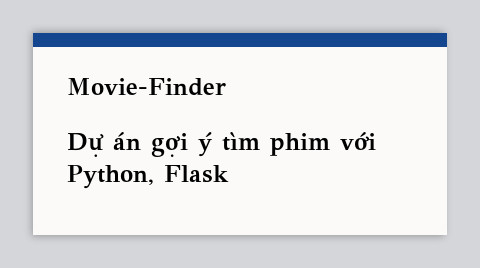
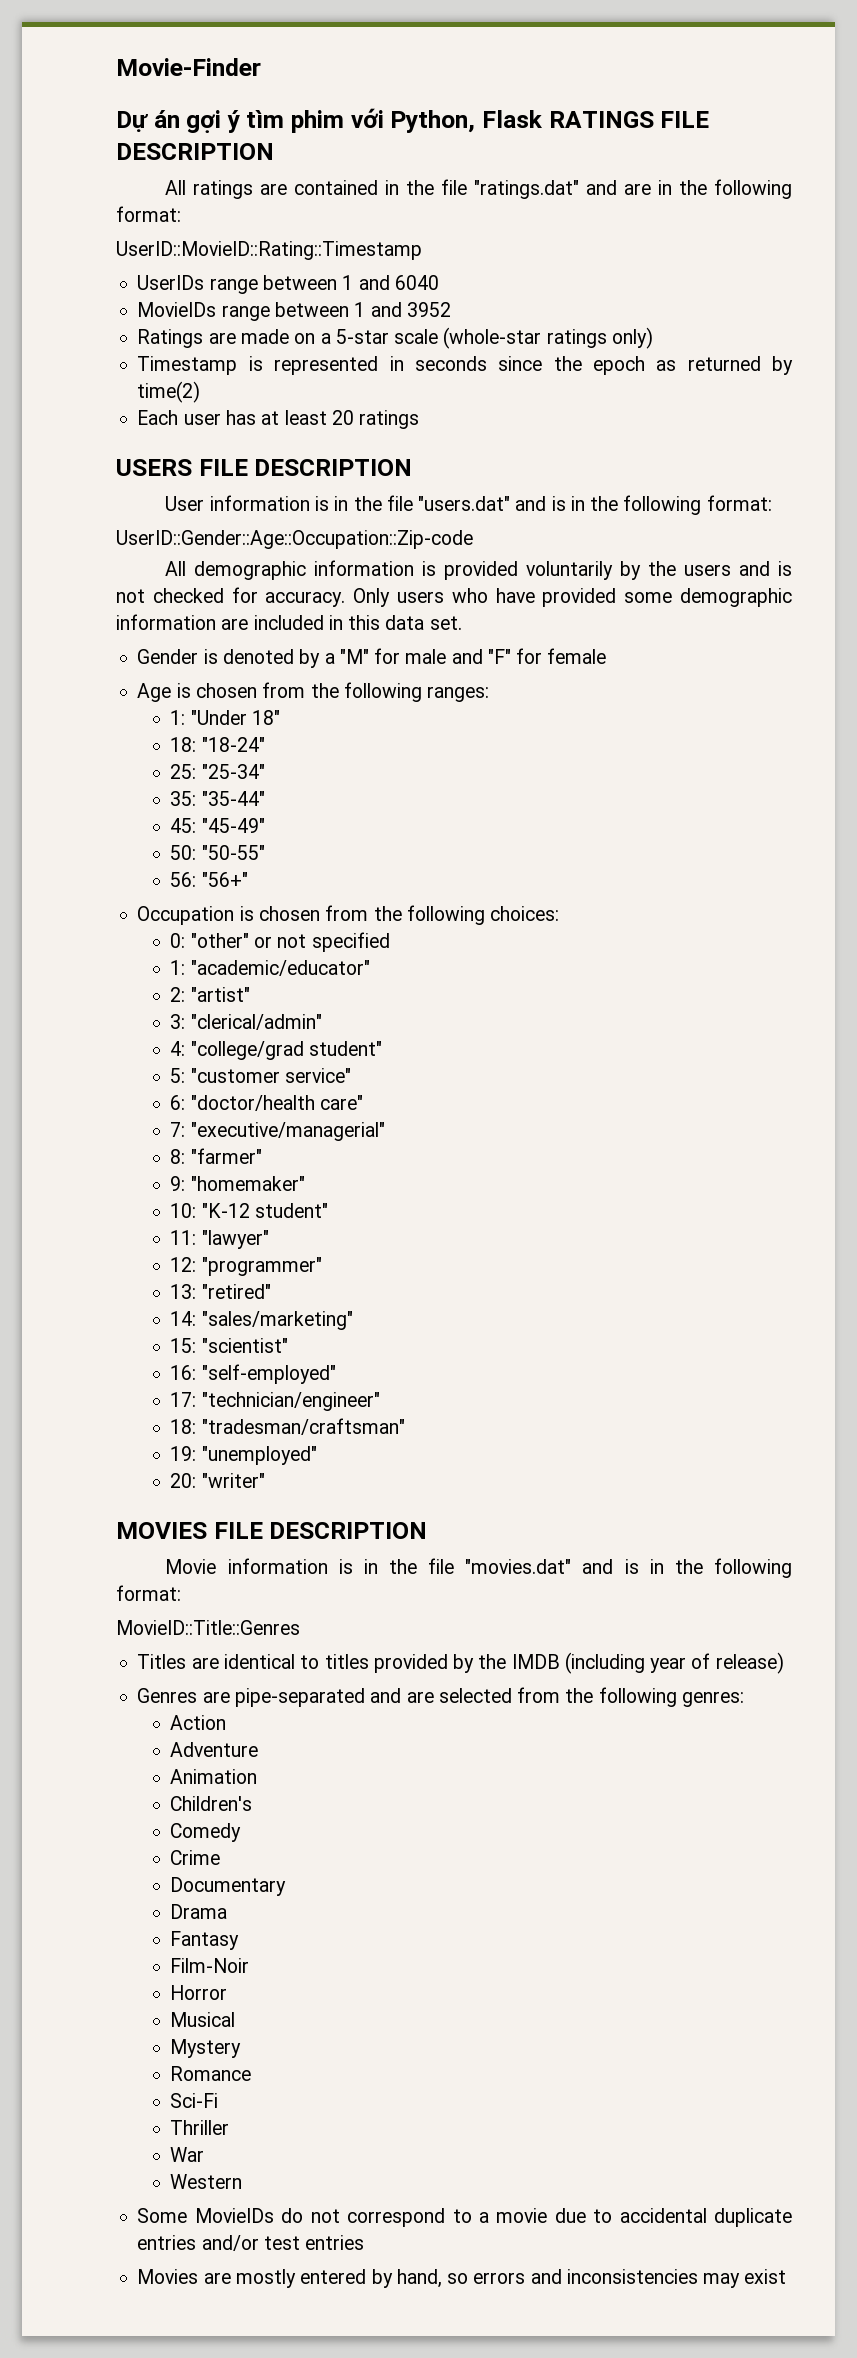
- Dự án gợi ý tìm phim với Python, Flask
+ Dự án gợi ý tìm phim với Python, Flask RATINGS FILE DESCRIPTION
+ All ratings are contained in the file "ratings.dat" and are in the following format:
+ UserID::MovieID::Rating::Timestamp
+ UserIDs range between 1 and 6040
+ MovieIDs range between 1 and 3952
+ Ratings are made on a 5-star scale (whole-star ratings only)
+ Timestamp is represented in seconds since the epoch as returned by time(2)
+ Each user has at least 20 ratings
+ USERS FILE DESCRIPTION
+ User information is in the file "users.dat" and is in the following format:
+ UserID::Gender::Age::Occupation::Zip-code
+ All demographic information is provided voluntarily by the users and is not checked for accuracy. Only users who have provided some demographic information are included in this data set.
+ Gender is denoted by a "M" for male and "F" for female
+ Age is chosen from the following ranges:
+ 1: "Under 18"
+ 18: "18-24"
+ 25: "25-34"
+ 35: "35-44"
+ 45: "45-49"
+ 50: "50-55"
+ 56: "56+"
+ Occupation is chosen from the following choices:
+ 0: "other" or not specified
+ 1: "academic/educator"
+ 2: "artist"
+ 3: "clerical/admin"
+ 4: "college/grad student"
+ 5: "customer service"
+ 6: "doctor/health care"
+ 7: "executive/managerial"
+ 8: "farmer"
+ 9: "homemaker"
+ 10: "K-12 student"
+ 11: "lawyer"
+ 12: "programmer"
+ 13: "retired"
+ 14: "sales/marketing"
+ 15: "scientist"
+ 16: "self-employed"
+ 17: "technician/engineer"
+ 18: "tradesman/craftsman"
+ 19: "unemployed"
+ 20: "writer"
+ MOVIES FILE DESCRIPTION
+ Movie information is in the file "movies.dat" and is in the following format:
+ MovieID::Title::Genres
+ Titles are identical to titles provided by the IMDB (including year of release)
+ Genres are pipe-separated and are selected from the following genres:
+ Action
+ Adventure
+ Animation
+ Children's
+ Comedy
+ Crime
+ Documentary
+ Drama
+ Fantasy
+ Film-Noir
+ Horror
+ Musical
+ Mystery
+ Romance
+ Sci-Fi
+ Thriller
+ War
+ Western
+ Some MovieIDs do not correspond to a movie due to accidental duplicate entries and/or test entries
+ Movies are mostly entered by hand, so errors and inconsistencies may exist

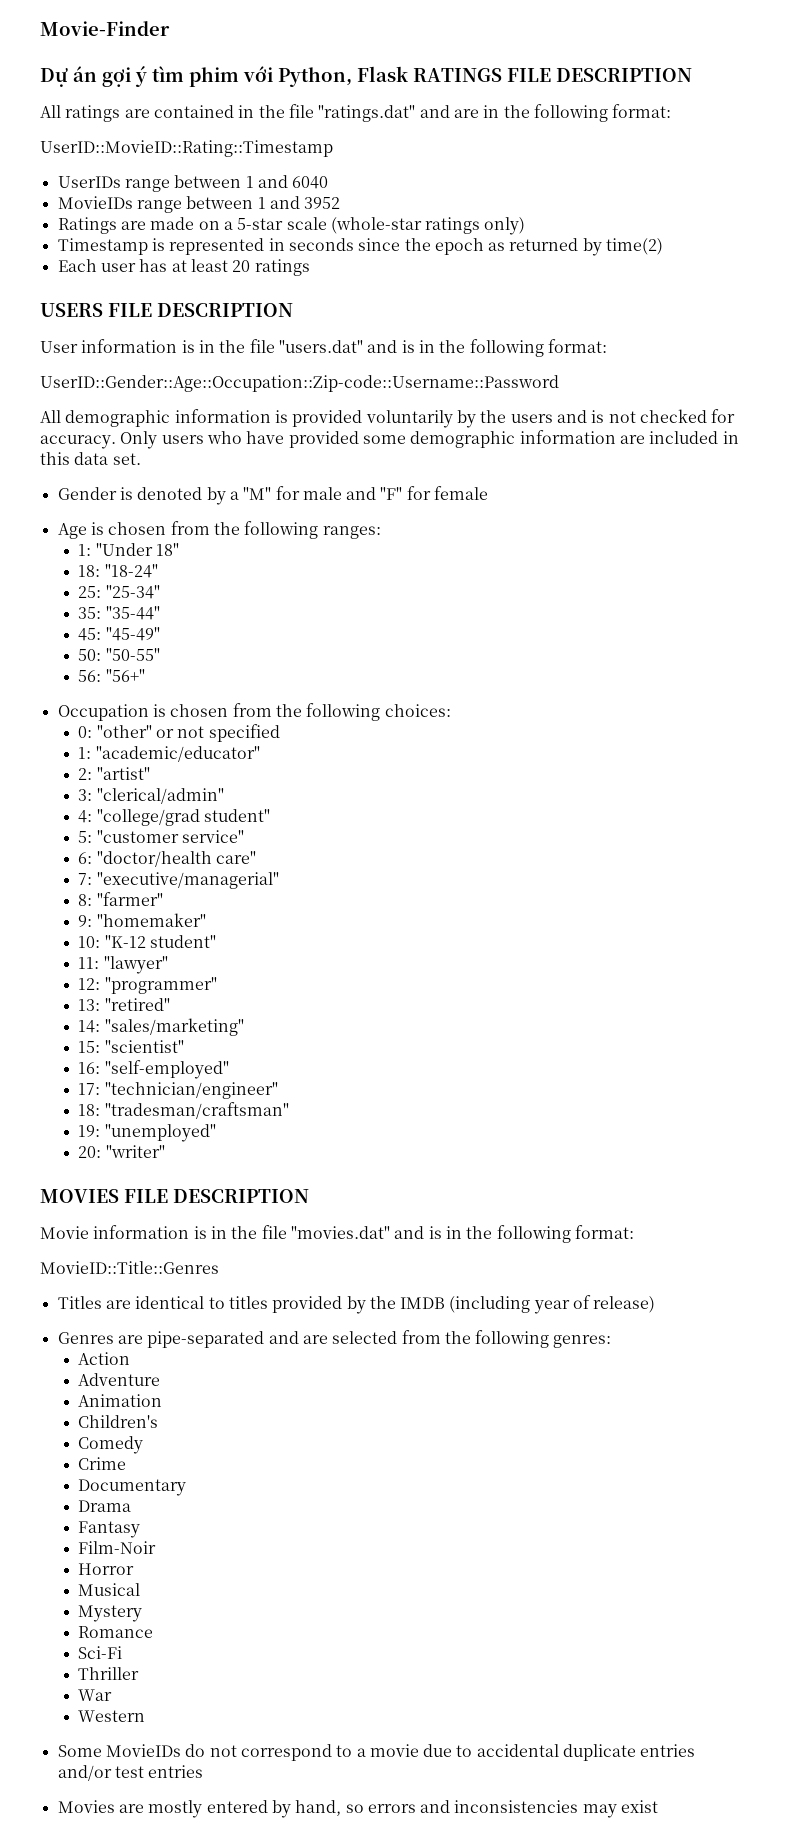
- UserID::Gender::Age::Occupation::Zip-code
+ UserID::Gender::Age::Occupation::Zip-code::Username::Password

